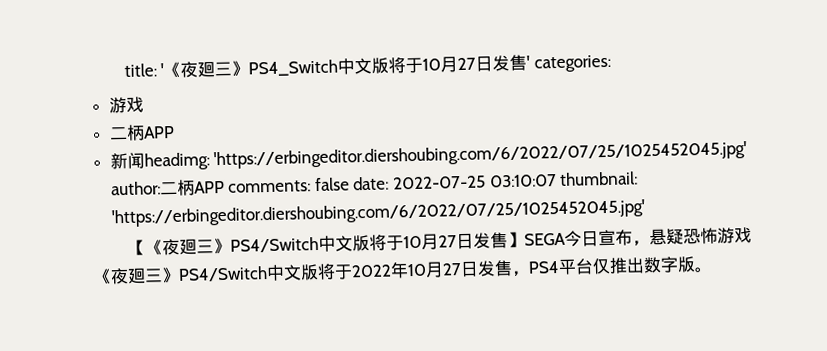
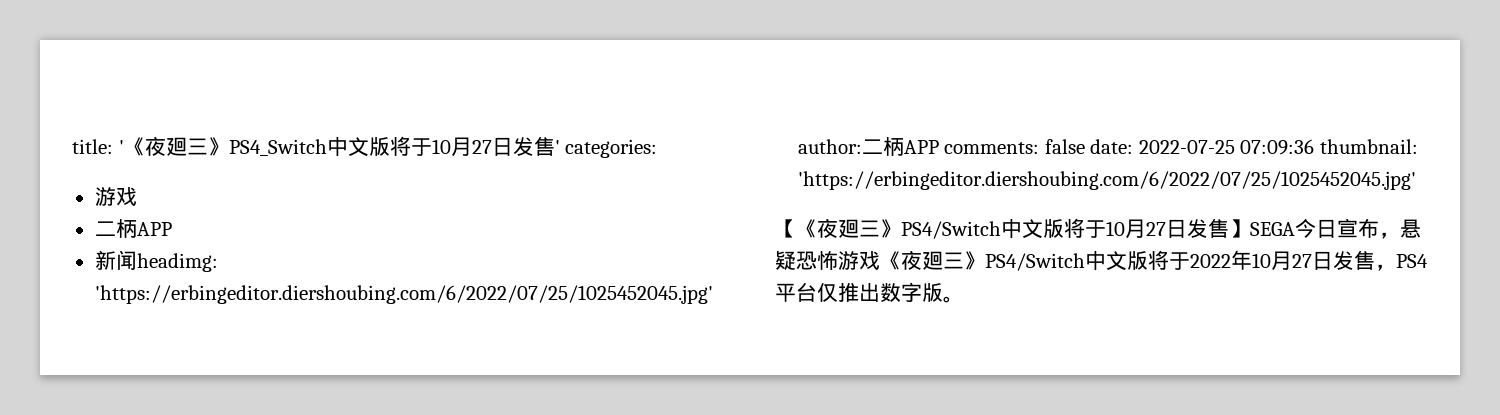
- 新闻headimg: 'https://erbingeditor.diershoubing.com/6/2022/07/25/1025452045.jpg' author:二柄APP comments: false date: 2022-07-25 03:10:07 thumbnail: 'https://erbingeditor.diershoubing.com/6/2022/07/25/1025452045.jpg'
+ 新闻headimg: 'https://erbingeditor.diershoubing.com/6/2022/07/25/1025452045.jpg' author:二柄APP comments: false date: 2022-07-25 07:09:36 thumbnail: 'https://erbingeditor.diershoubing.com/6/2022/07/25/1025452045.jpg'

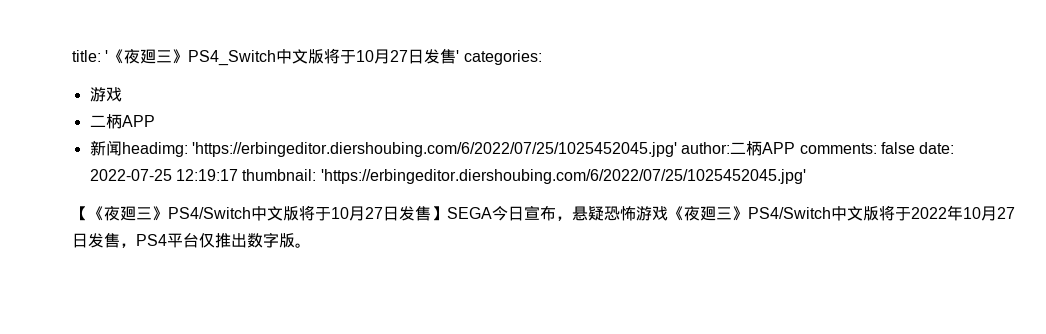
- 新闻headimg: 'https://erbingeditor.diershoubing.com/6/2022/07/25/1025452045.jpg' author:二柄APP comments: false date: 2022-07-25 07:09:36 thumbnail: 'https://erbingeditor.diershoubing.com/6/2022/07/25/1025452045.jpg'
+ 新闻headimg: 'https://erbingeditor.diershoubing.com/6/2022/07/25/1025452045.jpg' author:二柄APP comments: false date: 2022-07-25 12:19:17 thumbnail: 'https://erbingeditor.diershoubing.com/6/2022/07/25/1025452045.jpg'

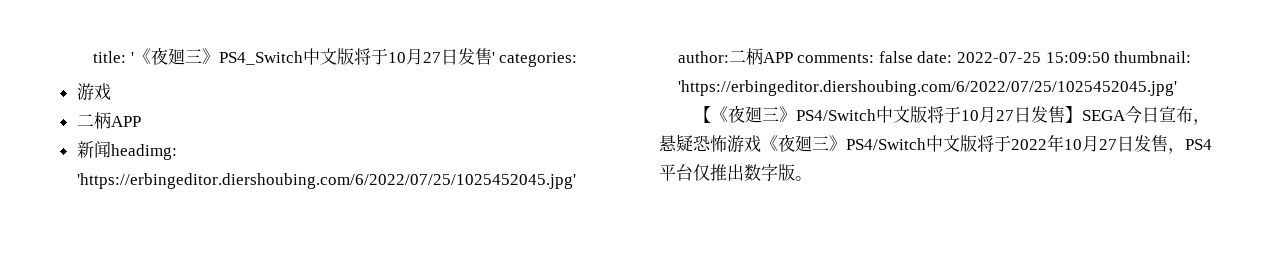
- 新闻headimg: 'https://erbingeditor.diershoubing.com/6/2022/07/25/1025452045.jpg' author:二柄APP comments: false date: 2022-07-25 12:19:17 thumbnail: 'https://erbingeditor.diershoubing.com/6/2022/07/25/1025452045.jpg'
+ 新闻headimg: 'https://erbingeditor.diershoubing.com/6/2022/07/25/1025452045.jpg' author:二柄APP comments: false date: 2022-07-25 15:09:50 thumbnail: 'https://erbingeditor.diershoubing.com/6/2022/07/25/1025452045.jpg'

